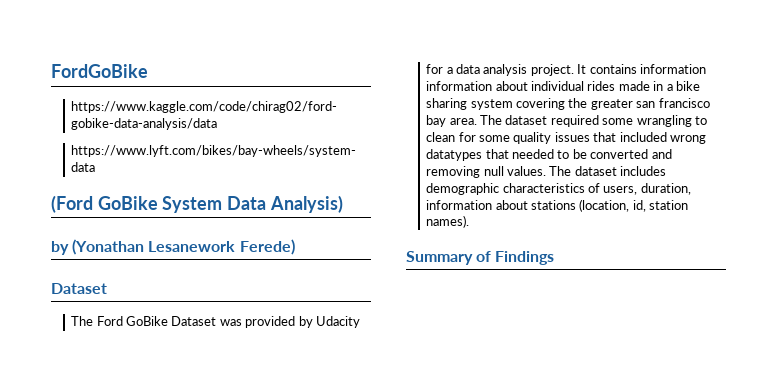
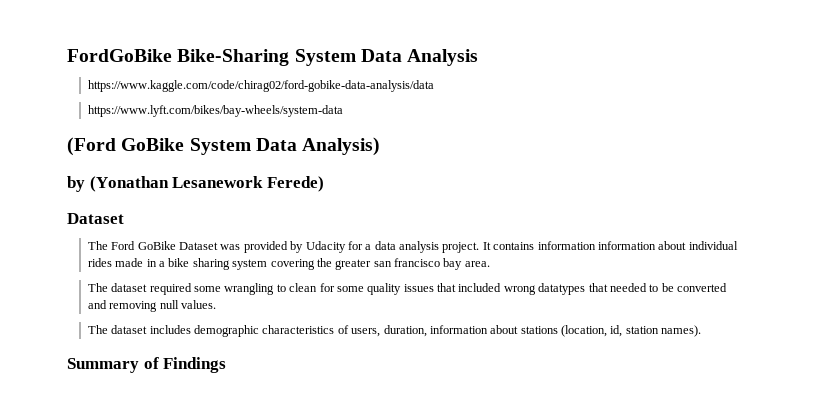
- FordGoBike
+ FordGoBike Bike-Sharing System Data Analysis
- It contains information information about individual rides made in a bike sharing system covering the greater san francisco bay area. The dataset required some wrangling to clean for some quality issues that included wrong datatypes that needed to be converted and removing null values. The dataset includes demographic characteristics of users, duration, information about stations (location, id, station names).
+ It contains information information about individual rides made in a bike sharing system covering the greater san francisco bay area.
+ The dataset required some wrangling to clean for some quality issues that included wrong datatypes that needed to be converted and removing null values.
+ The dataset includes demographic characteristics of users, duration, information about stations (location, id, station names).

